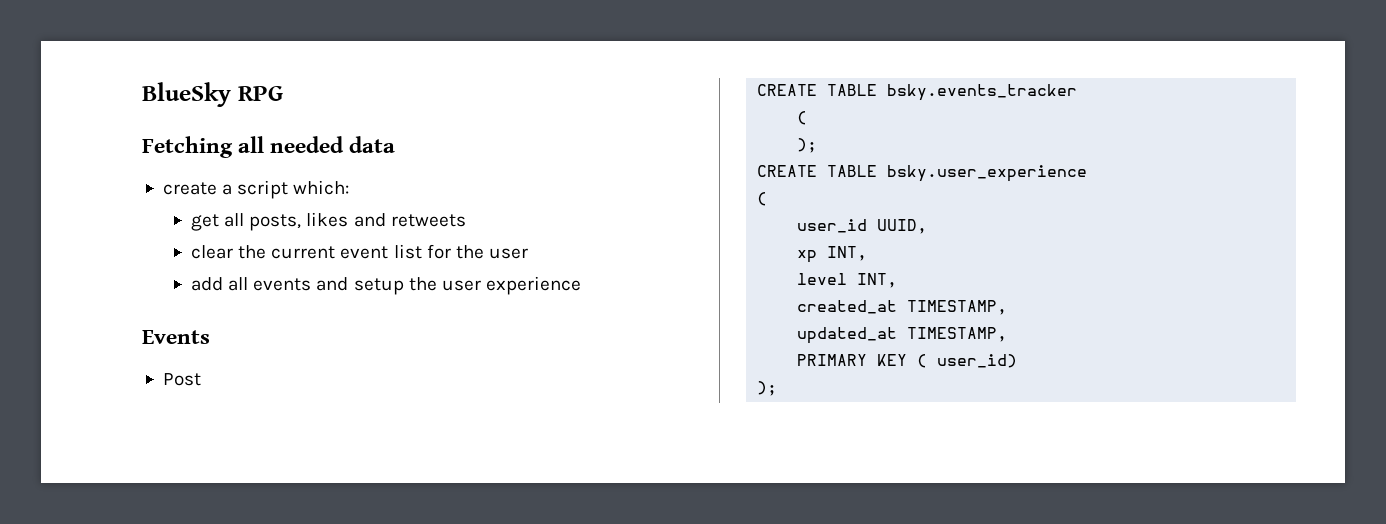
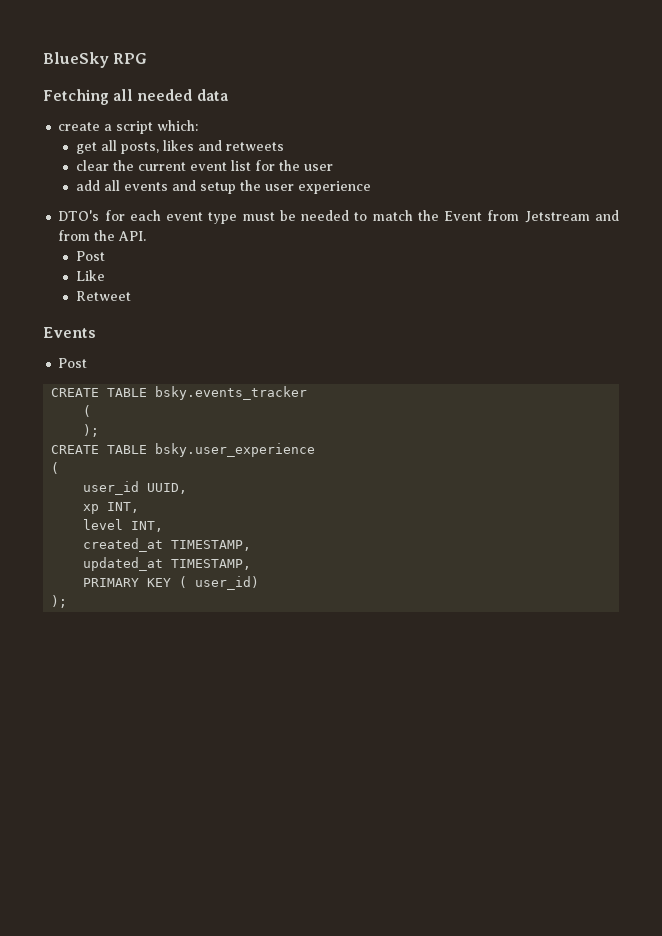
+ DTO's for each event type must be needed to match the Event from Jetstream and from the API.
+ Post
+ Like
+ Retweet

